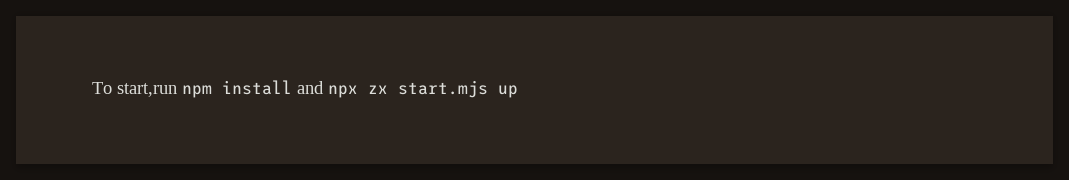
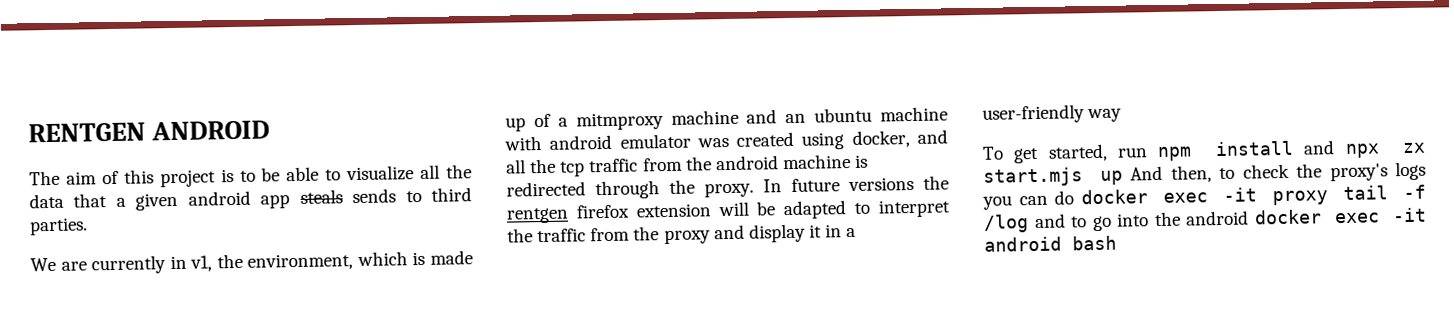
- To start,run npm install and npx zx start.mjs up
+ RENTGEN ANDROID
+ The aim of this project is to be able to visualize all the data that a given android app steals sends to third parties.
+ We are currently in v1, the environment, which is made up of a mitmproxy machine and an ubuntu machine with android emulator was created using docker, and all the tcp traffic from the android machine is redirected through the proxy. In future versions the rentgen firefox extension will be adapted to interpret the traffic from the proxy and display it in a user-friendly way
+ To get started, run npm install and npx zx start.mjs up And then, to check the proxy's logs you can do docker exec -it proxy tail -f /log and to go into the android docker exec -it android bash

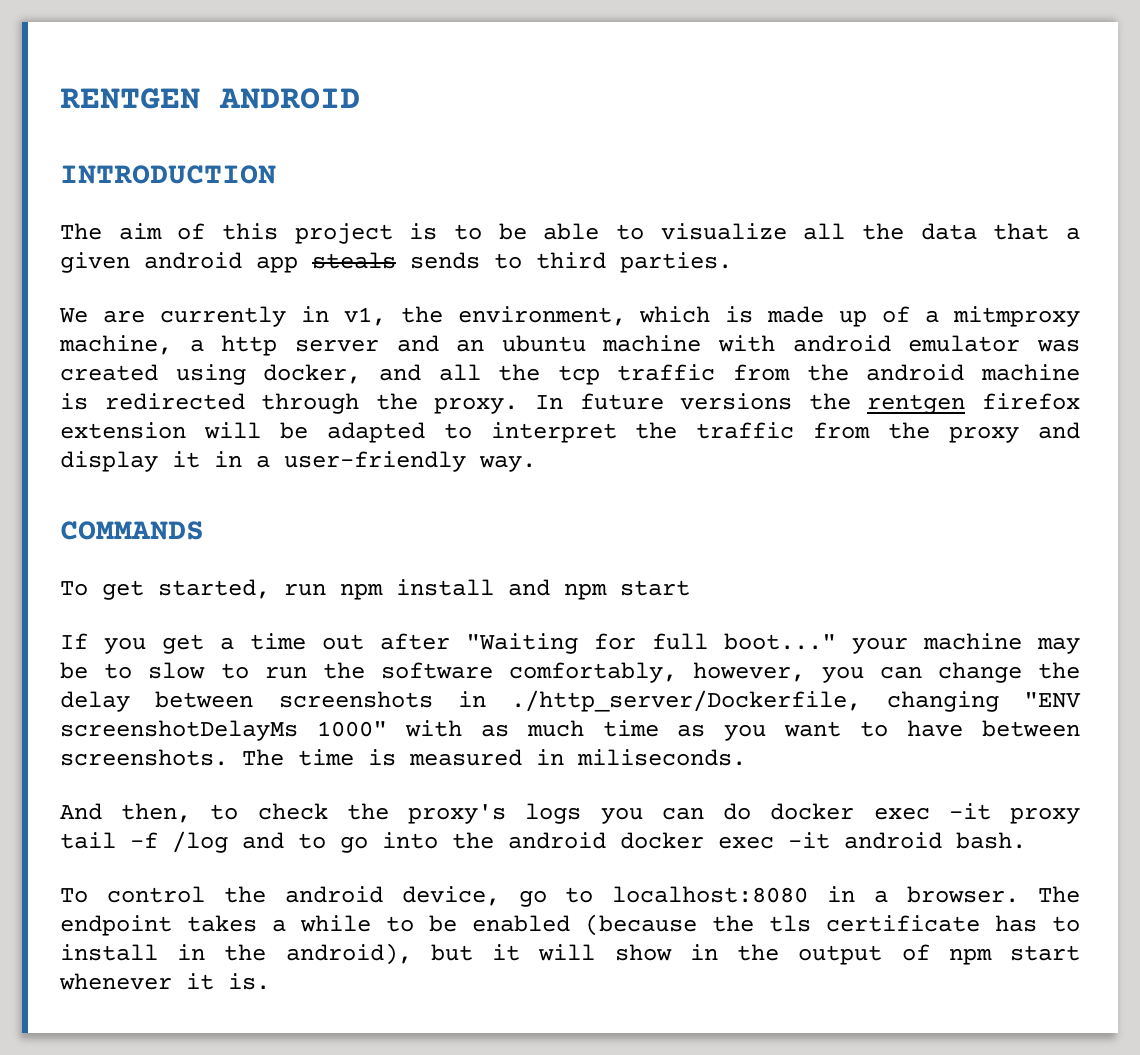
+ INTRODUCTION
- We are currently in v1, the environment, which is made up of a mitmproxy machine and an ubuntu machine with android emulator was created using docker, and all the tcp traffic from the android machine is redirected through the proxy.
+ We are currently in v1, the environment, which is made up of a mitmproxy machine, a http server and an ubuntu machine with android emulator was created using docker, and all the tcp traffic from the android machine is redirected through the proxy.
- In future versions the rentgen firefox extension will be adapted to interpret the traffic from the proxy and display it in a user-friendly way
+ In future versions the rentgen firefox extension will be adapted to interpret the traffic from the proxy and display it in a user-friendly way.
+ COMMANDS
- To get started, run npm install and npx zx start.mjs up And then, to check the proxy's logs you can do docker exec -it proxy tail -f /log and to go into the android docker exec -it android bash
+ To get started, run npm install and npm start
+ If you get a time out after "Waiting for full boot..." your machine may be to slow to run the software comfortably, however, you can change the delay between screenshots in ./http_server/Dockerfile, changing "ENV screenshotDelayMs 1000" with as much time as you want to have between screenshots. The time is measured in miliseconds.
+ And then, to check the proxy's logs you can do docker exec -it proxy tail -f /log and to go into the android docker exec -it android bash.
+ To control the android device, go to localhost:8080 in a browser. The endpoint takes a while to be enabled (because the tls certificate has to install in the android), but it will show in the output of npm start whenever it is.

